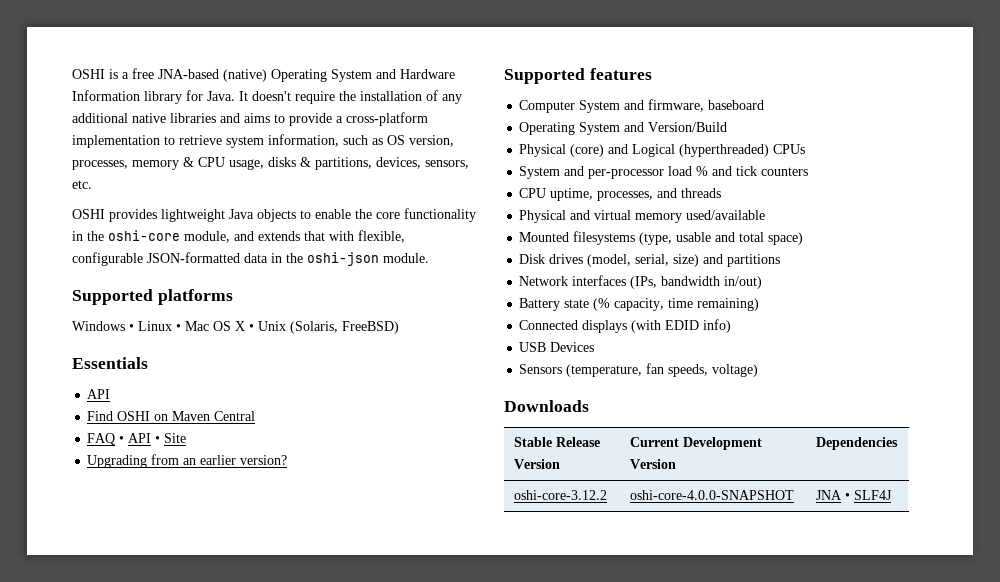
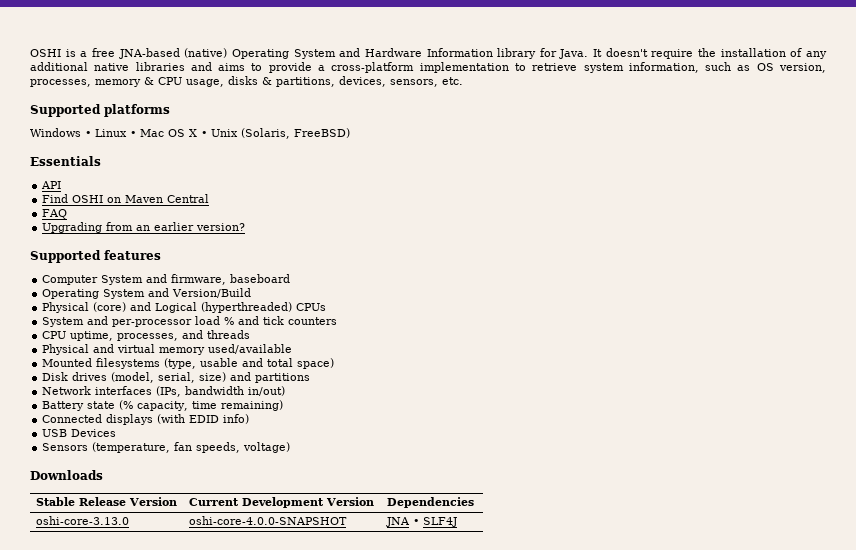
- OSHI provides lightweight Java objects to enable the core functionality in the oshi-core module, and extends that with flexible, configurable JSON-formatted data in the oshi-json module.
- FAQ • API • Site
+ FAQ
- oshi-core-3.12.2 | oshi-core-4.0.0-SNAPSHOT | JNA • SLF4J
+ oshi-core-3.13.0 | oshi-core-4.0.0-SNAPSHOT | JNA • SLF4J

